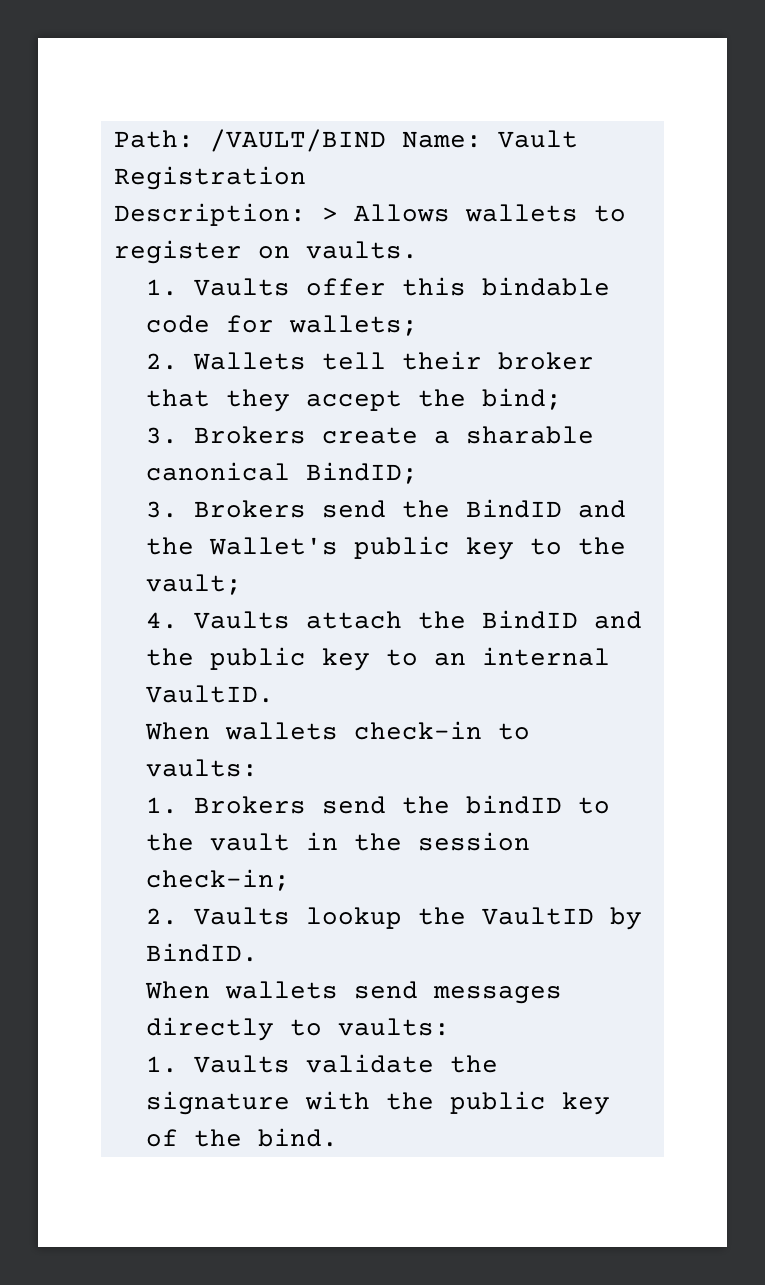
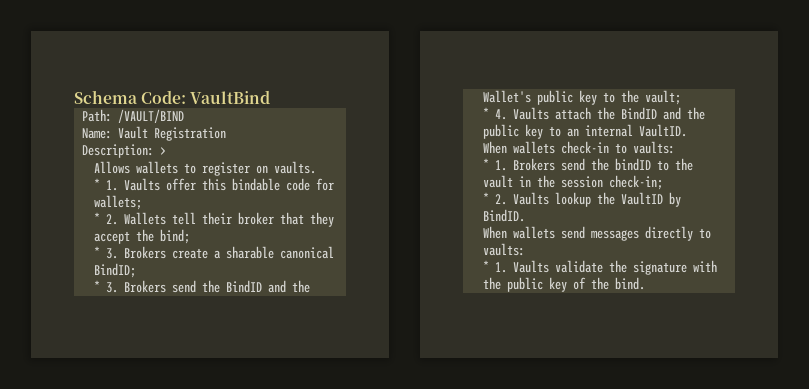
+ Schema Code: VaultBind
- Path: /VAULT/BIND Name: Vault Registration
+ Path: /VAULT/BIND
+ Name: Vault Registration
- Description: > Allows wallets to register on vaults.
+ Description: >
+ Allows wallets to register on vaults.
- 1. Vaults offer this bindable code for wallets;
+ * 1. Vaults offer this bindable code for wallets;
- 2. Wallets tell their broker that they accept the bind;
+ * 2. Wallets tell their broker that they accept the bind;
- 3. Brokers create a sharable canonical BindID;
+ * 3. Brokers create a sharable canonical BindID;
- 3. Brokers send the BindID and the Wallet's public key to the vault;
+ * 3. Brokers send the BindID and the Wallet's public key to the vault;
- 4. Vaults attach the BindID and the public key to an internal VaultID.
+ * 4. Vaults attach the BindID and the public key to an internal VaultID.
- 1. Brokers send the bindID to the vault in the session check-in;
+ * 1. Brokers send the bindID to the vault in the session check-in;
- 2. Vaults lookup the VaultID by BindID.
+ * 2. Vaults lookup the VaultID by BindID.
- 1. Vaults validate the signature with the public key of the bind.
+ * 1. Vaults validate the signature with the public key of the bind.

